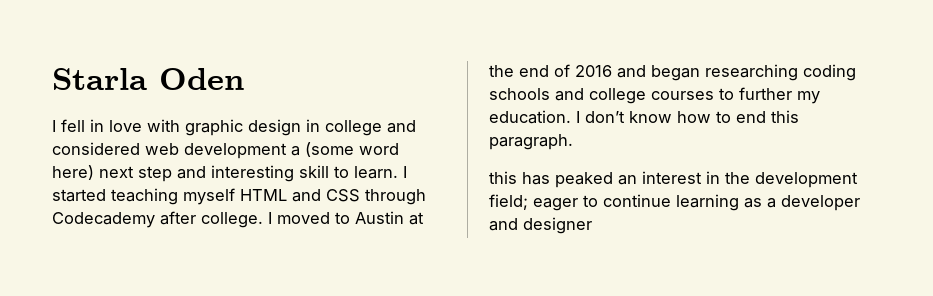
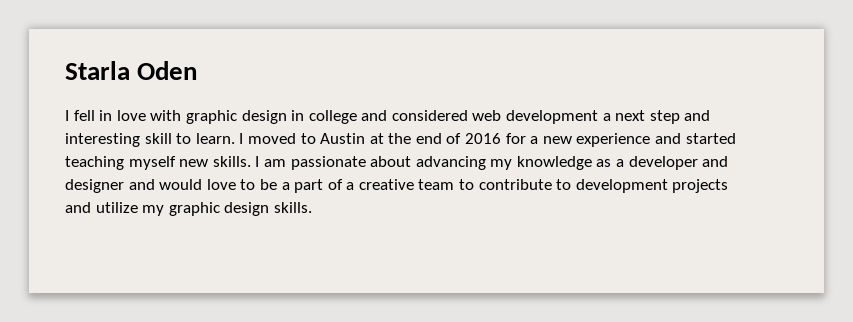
- I fell in love with graphic design in college and considered web development a (some word here) next step and interesting skill to learn.
+ I fell in love with graphic design in college and considered web development a next step and interesting skill to learn.
- I started teaching myself HTML and CSS through Codecademy after college. I moved to Austin at the end of 2016 and began researching coding schools and college courses to further my education. I don’t know how to end this paragraph.
- this has peaked an interest in the development field; eager to continue learning as a developer and designer
+ I moved to Austin at the end of 2016 for a new experience and started teaching myself new skills. I am passionate about advancing my knowledge as a developer and designer and would love to be a part of a creative team to contribute to development projects and utilize my graphic design skills.

